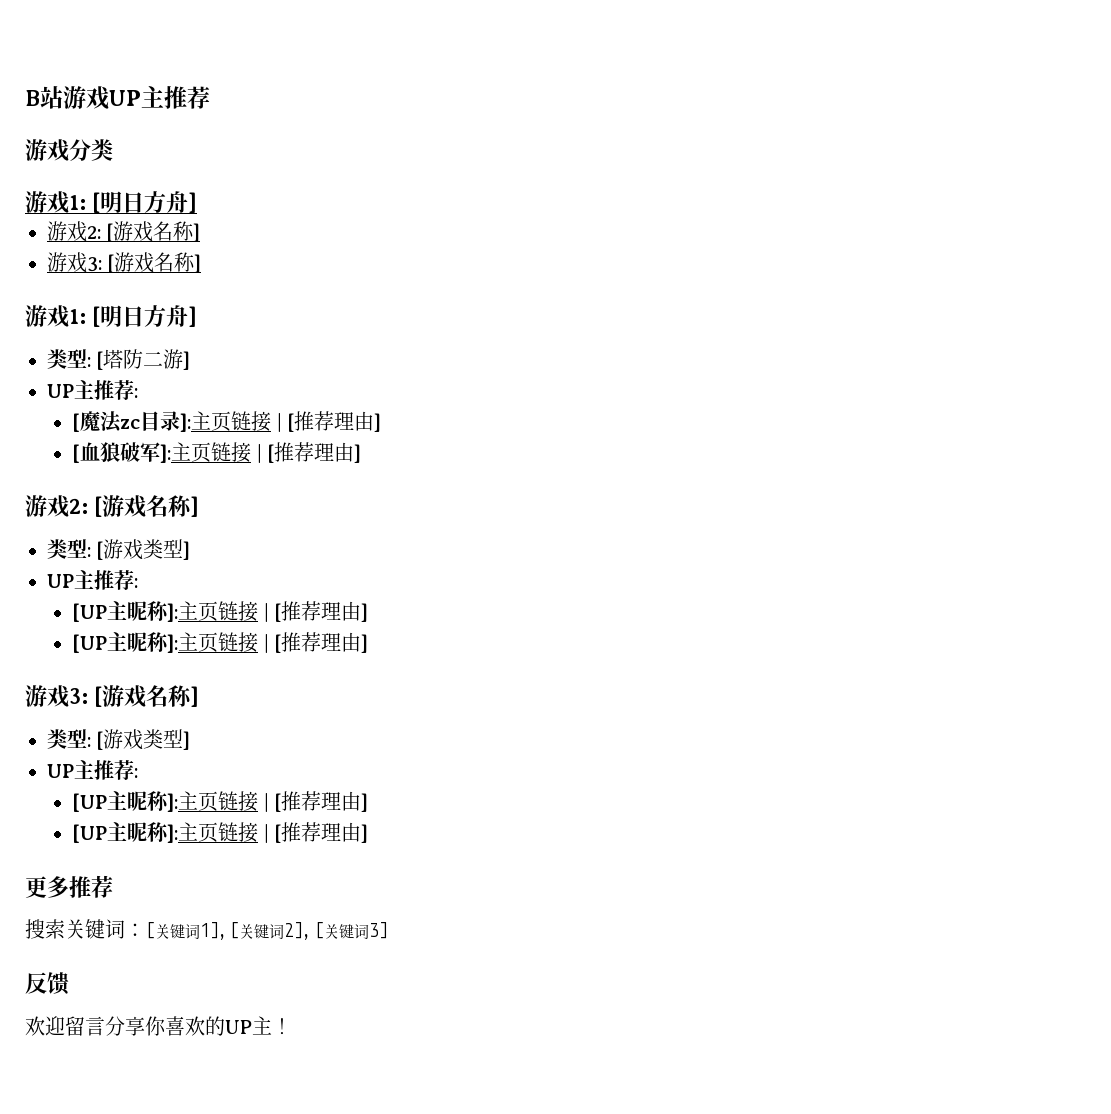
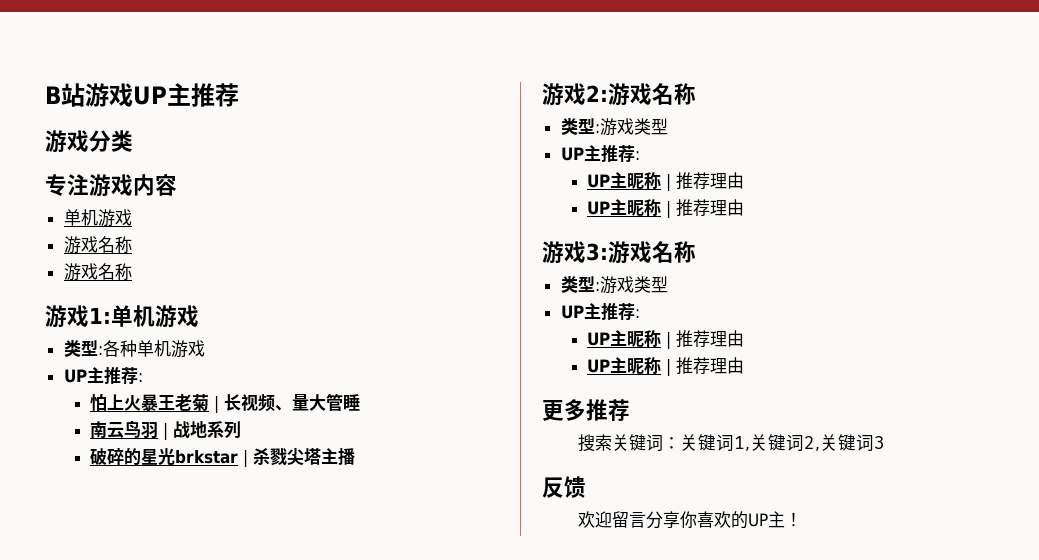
  游戏分类
- 游戏1: [明日方舟]
- 游戏2: [游戏名称]
- 游戏3: [游戏名称]
- 游戏1: [明日方舟]
- 类型: [塔防二游]
+ 专注游戏内容
+ 单机游戏
+ 游戏名称
+ 游戏名称
+ 游戏1:单机游戏
+ 类型:各种单机游戏
  UP主推荐:
- [魔法zc目录]:主页链接 | [推荐理由]
- [血狼破军]:主页链接 | [推荐理由]
- 游戏2: [游戏名称]
- 类型: [游戏类型]
+ 怕上火暴王老菊 | 长视频、量大管睡
+ 南云鸟羽 | 战地系列
+ 破碎的星光brkstar | 杀戮尖塔主播
+ 游戏2:游戏名称
+ 类型:游戏类型
  UP主推荐:
- [UP主昵称]:主页链接 | [推荐理由]
- [UP主昵称]:主页链接 | [推荐理由]
- 游戏3: [游戏名称]
- 类型: [游戏类型]
+ UP主昵称 | 推荐理由
+ UP主昵称 | 推荐理由
+ 游戏3:游戏名称
+ 类型:游戏类型
  UP主推荐:
- [UP主昵称]:主页链接 | [推荐理由]
- [UP主昵称]:主页链接 | [推荐理由]
+ UP主昵称 | 推荐理由
+ UP主昵称 | 推荐理由
- 搜索关键词：[关键词1], [关键词2], [关键词3]
+ 搜索关键词：关键词1,关键词2,关键词3

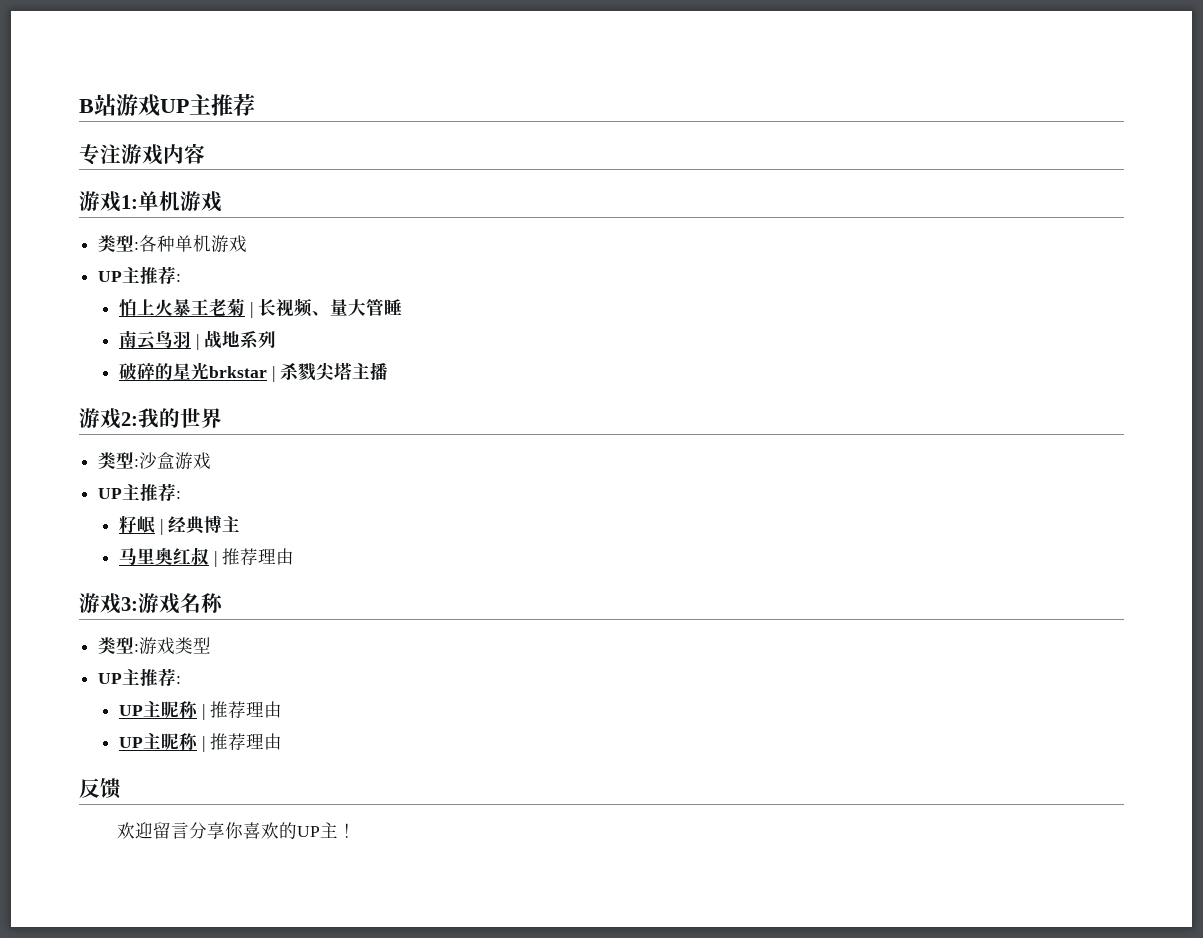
- 游戏分类
  专注游戏内容
- 单机游戏
- 游戏名称
- 游戏名称
- 游戏2:游戏名称
- 类型:游戏类型
+ 游戏2:我的世界
+ 类型:沙盒游戏
  UP主推荐:
- UP主昵称 | 推荐理由
- UP主昵称 | 推荐理由
+ 籽岷 | 经典博主
+ 马里奥红叔 | 推荐理由
- 更多推荐
- 搜索关键词：关键词1,关键词2,关键词3

